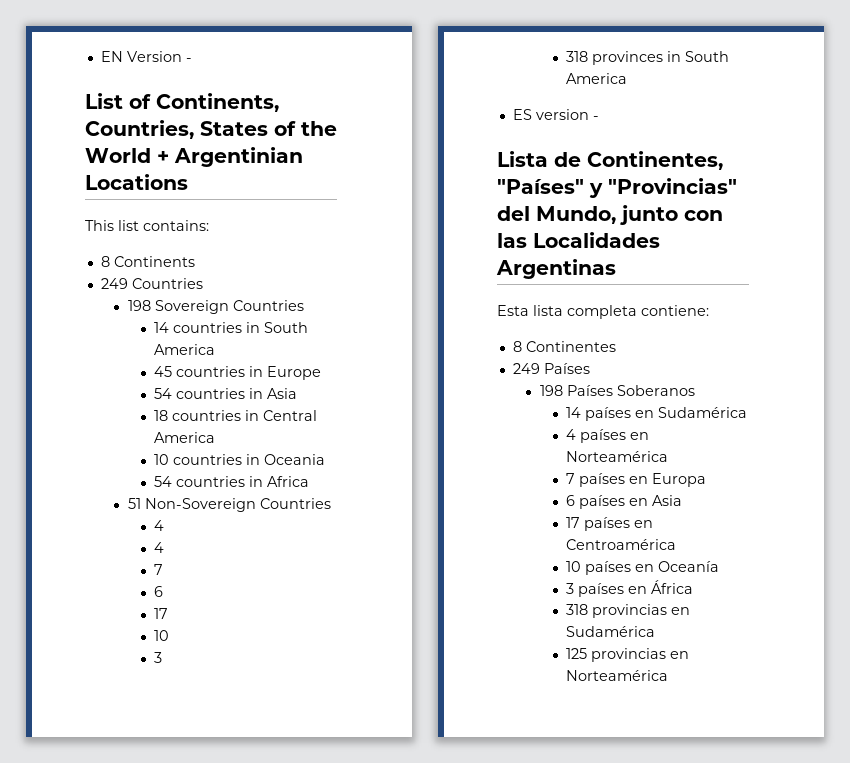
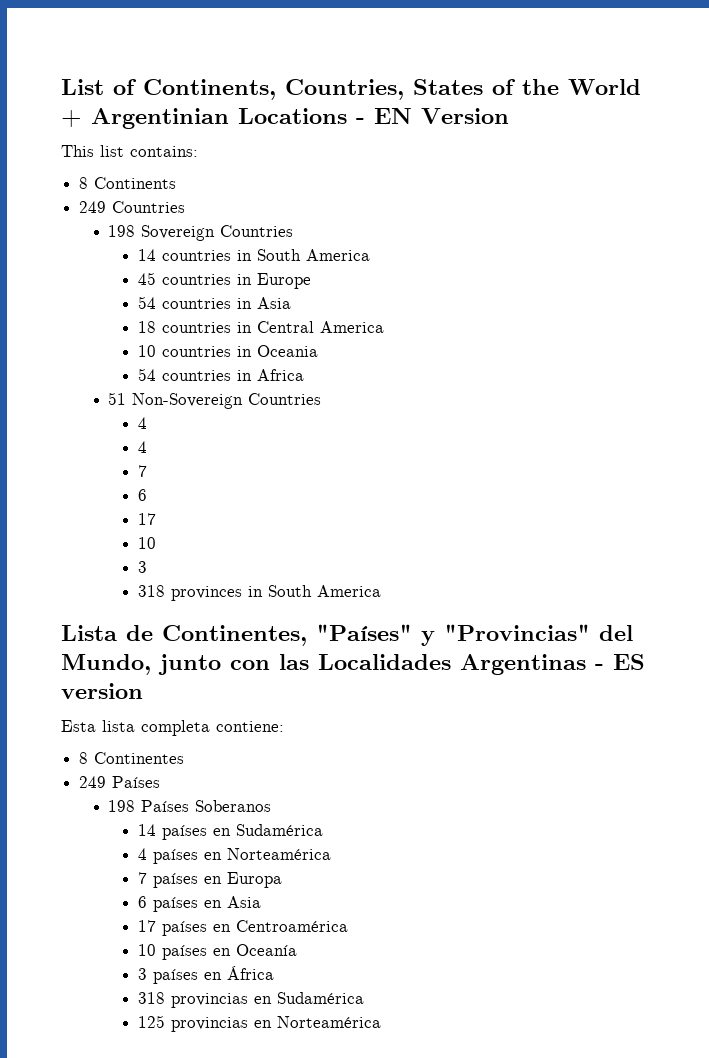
- EN Version -
- List of Continents, Countries, States of the World + Argentinian Locations
+ List of Continents, Countries, States of the World + Argentinian Locations - EN Version
- ES version -
- Lista de Continentes, "Países" y "Provincias" del Mundo, junto con las Localidades Argentinas
+ Lista de Continentes, "Países" y "Provincias" del Mundo, junto con las Localidades Argentinas - ES version

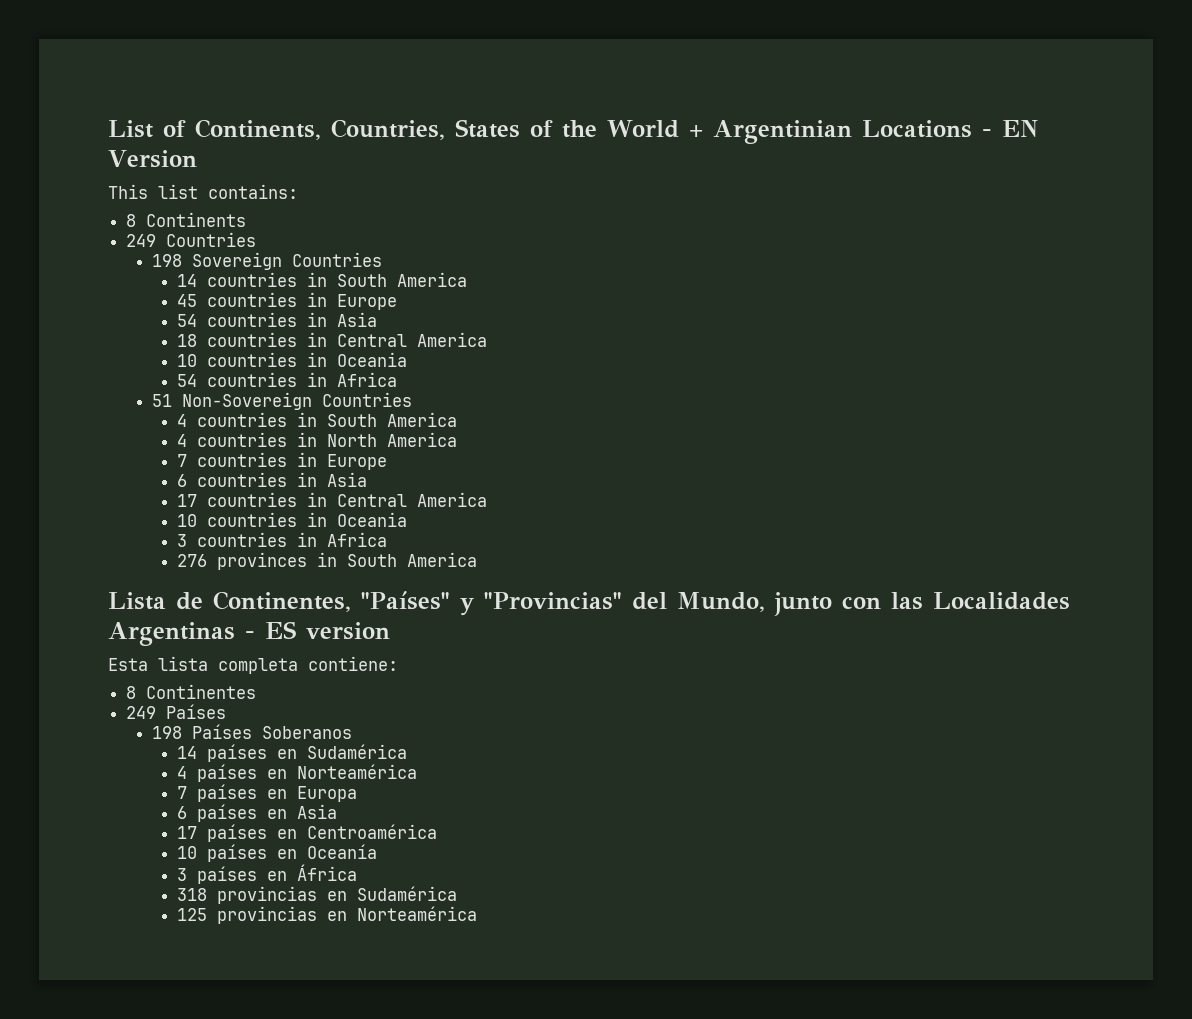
  51 Non-Sovereign Countries
- 4
- 4
- 7
- 6
- 17
- 10
- 3
- 318 provinces in South America
+ 4 countries in South America
+ 4 countries in North America
+ 7 countries in Europe
+ 6 countries in Asia
+ 17 countries in Central America
+ 10 countries in Oceania
+ 3 countries in Africa
+ 276 provinces in South America

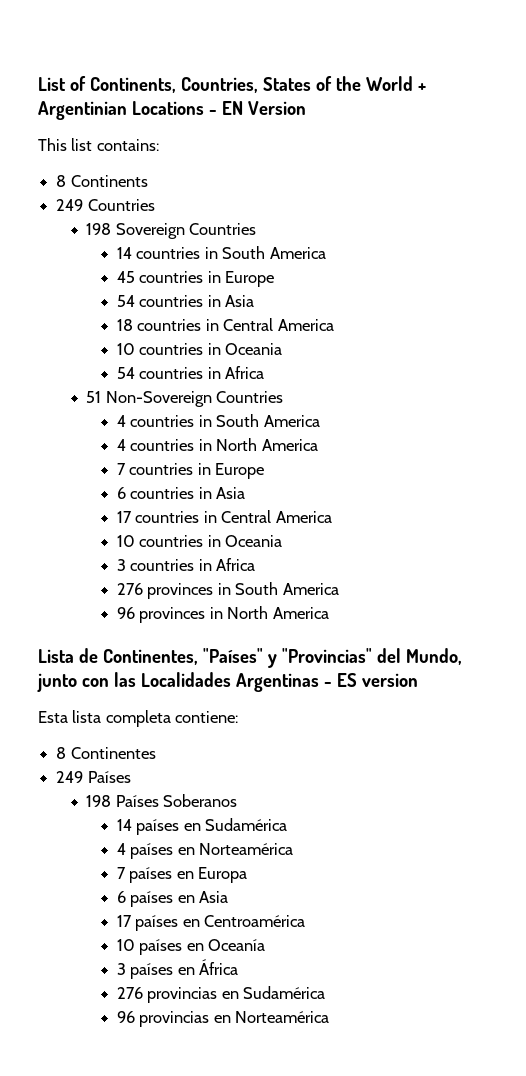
+ 96 provinces in North America
- 318 provincias en Sudamérica
+ 276 provincias en Sudamérica
- 125 provincias en Norteamérica
+ 96 provincias en Norteamérica

